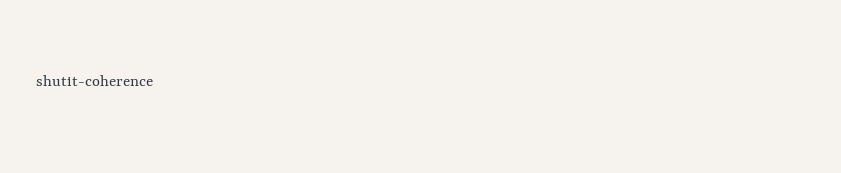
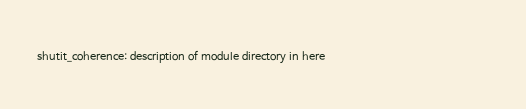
- shutit-coherence
+ shutit_coherence: description of module directory in here

